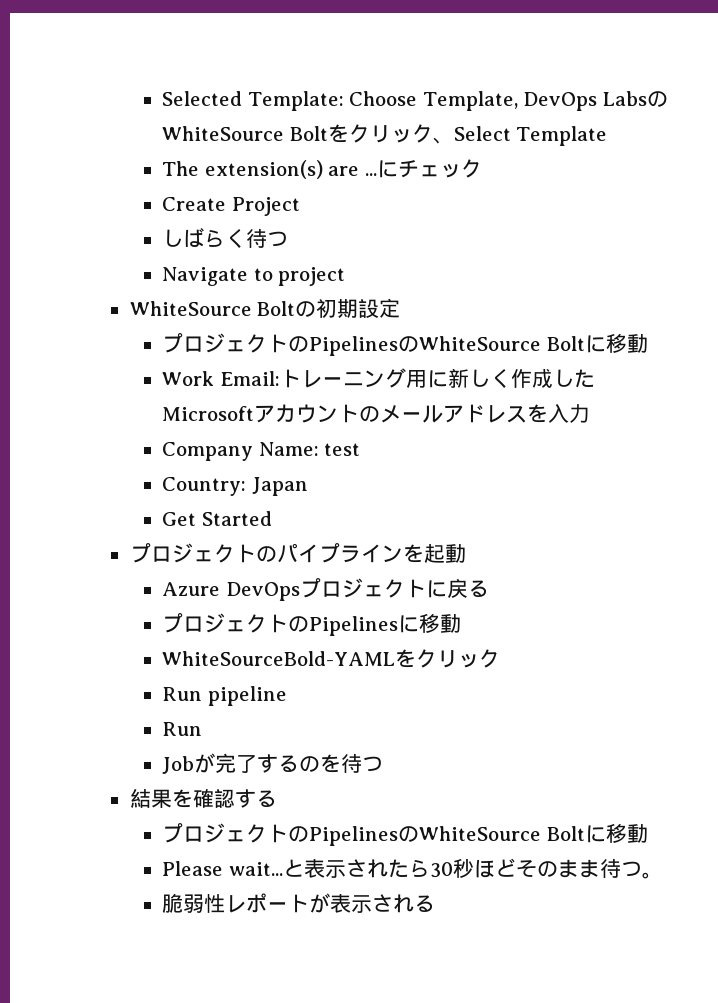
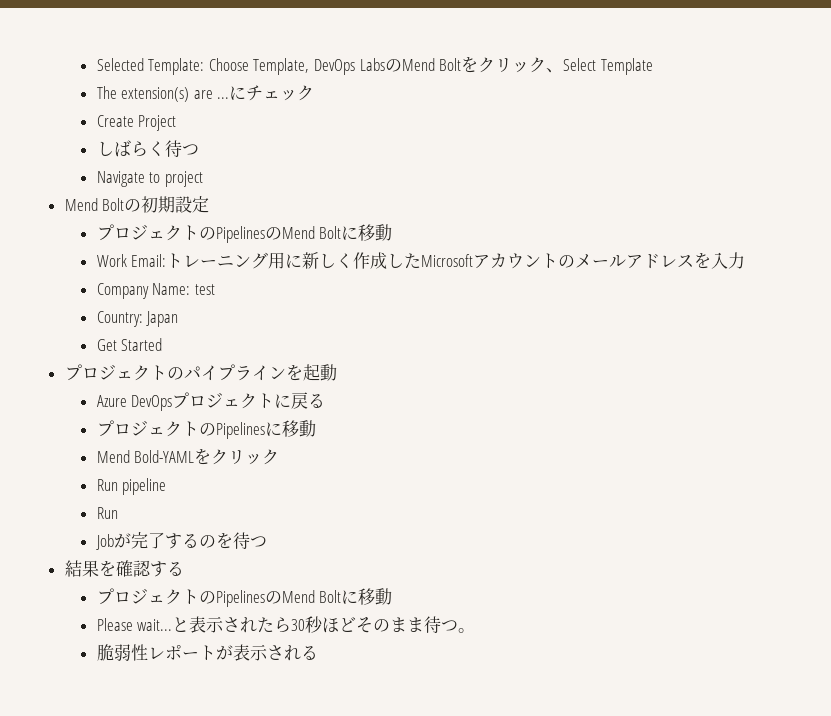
- Selected Template: Choose Template, DevOps LabsのWhiteSource Boltをクリック、Select Template
+ Selected Template: Choose Template, DevOps LabsのMend Boltをクリック、Select Template
- WhiteSource Boltの初期設定
- プロジェクトのPipelinesのWhiteSource Boltに移動
+ Mend Boltの初期設定
+ プロジェクトのPipelinesのMend Boltに移動
- WhiteSourceBold-YAMLをクリック
+ Mend Bold-YAMLをクリック
  結果を確認する
- プロジェクトのPipelinesのWhiteSource Boltに移動
+ プロジェクトのPipelinesのMend Boltに移動

